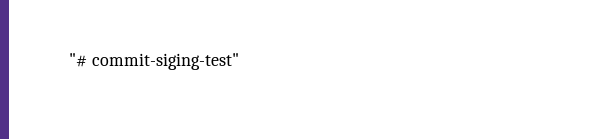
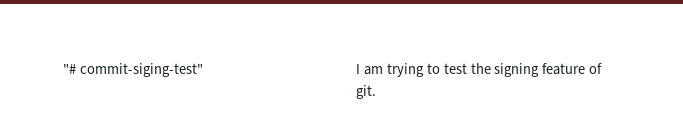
+ I am trying to test the signing feature of git.

